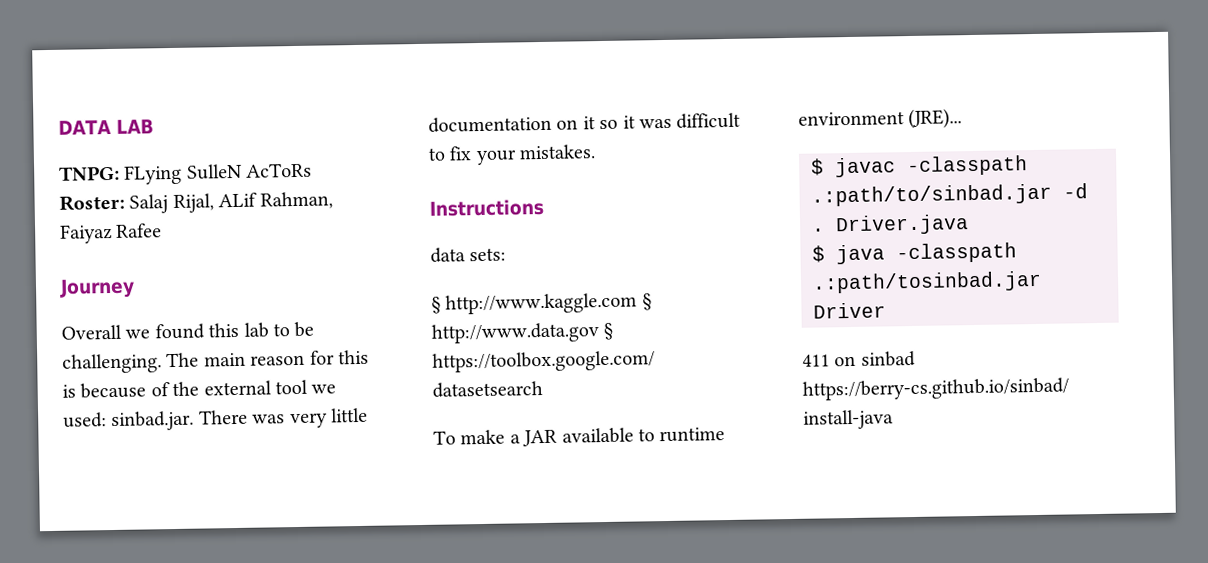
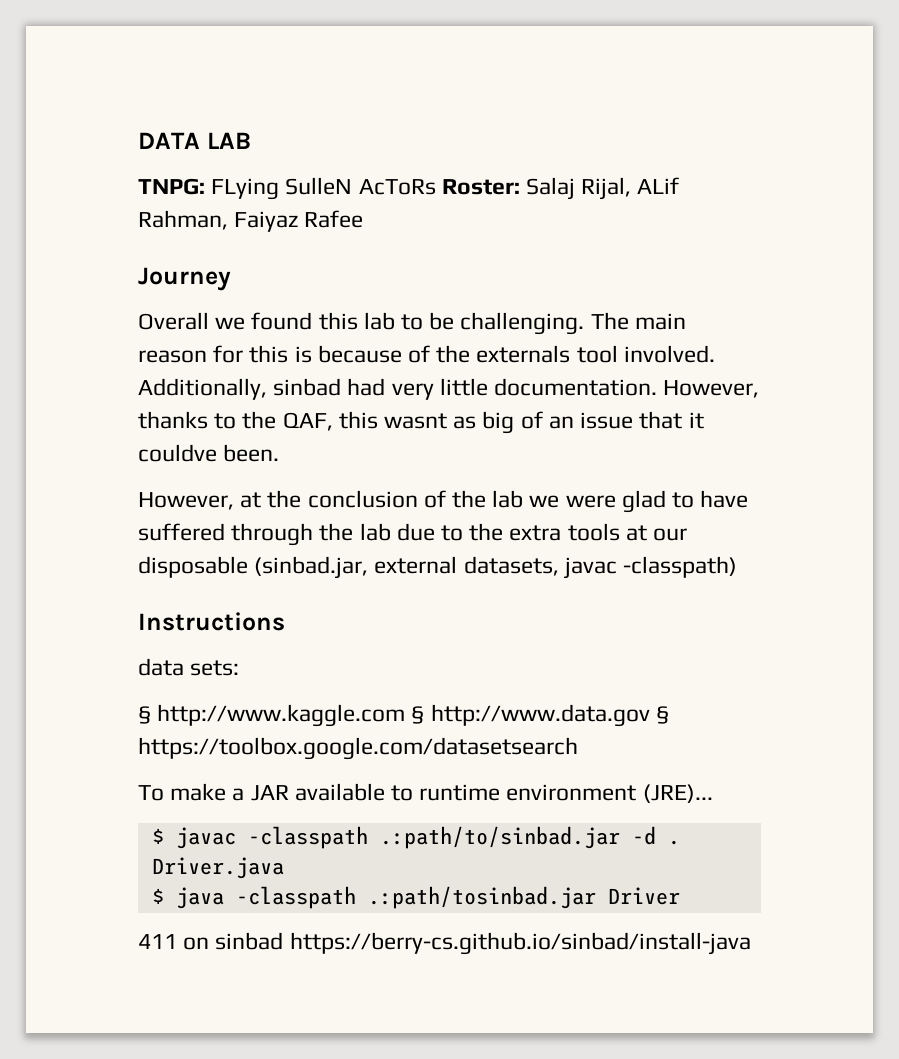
- The main reason for this is because of the external tool we used: sinbad.jar. There was very little documentation on it so it was difficult to fix your mistakes.
+ The main reason for this is because of the externals tool involved. Additionally, sinbad had very little documentation. However, thanks to the QAF, this wasnt as big of an issue that it couldve been.
+ However, at the conclusion of the lab we were glad to have suffered through the lab due to the extra tools at our disposable (sinbad.jar, external datasets, javac -classpath)

